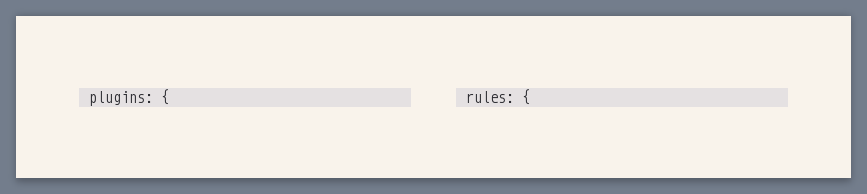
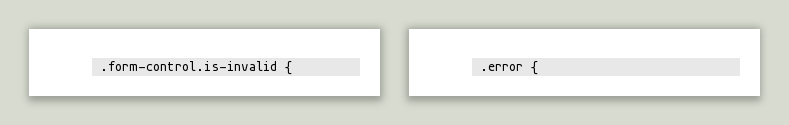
- plugins: {
+ .form-control.is-invalid {
- rules: {
+ .error {

